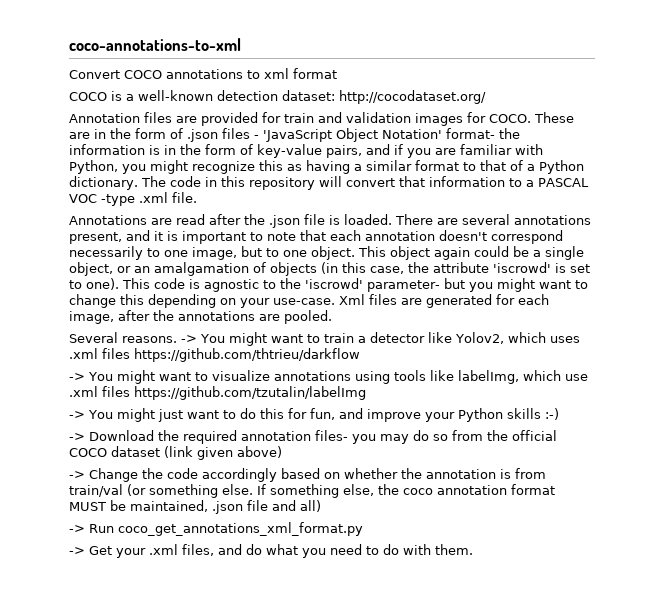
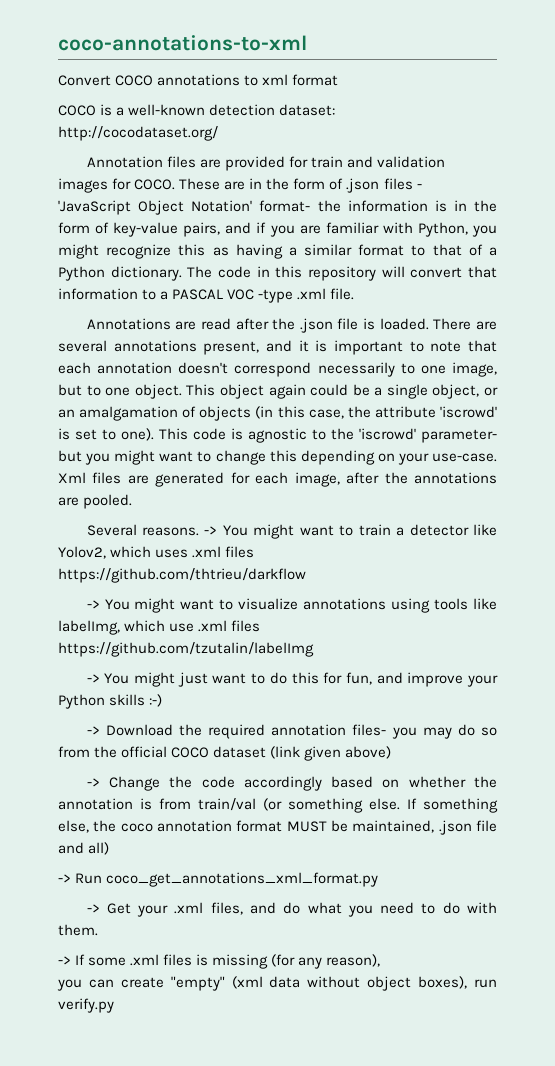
+ -> If some .xml files is missing (for any reason),
+ you can create "empty" (xml data without object boxes), run verify.py

